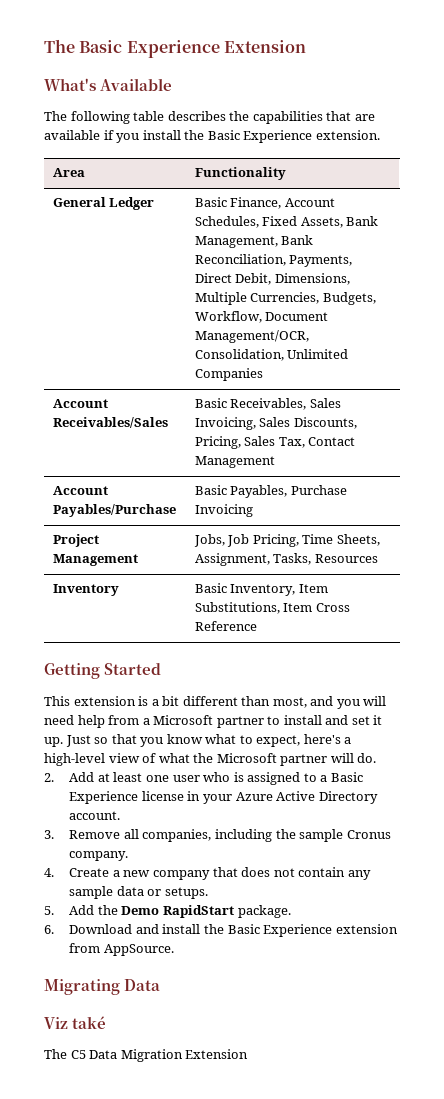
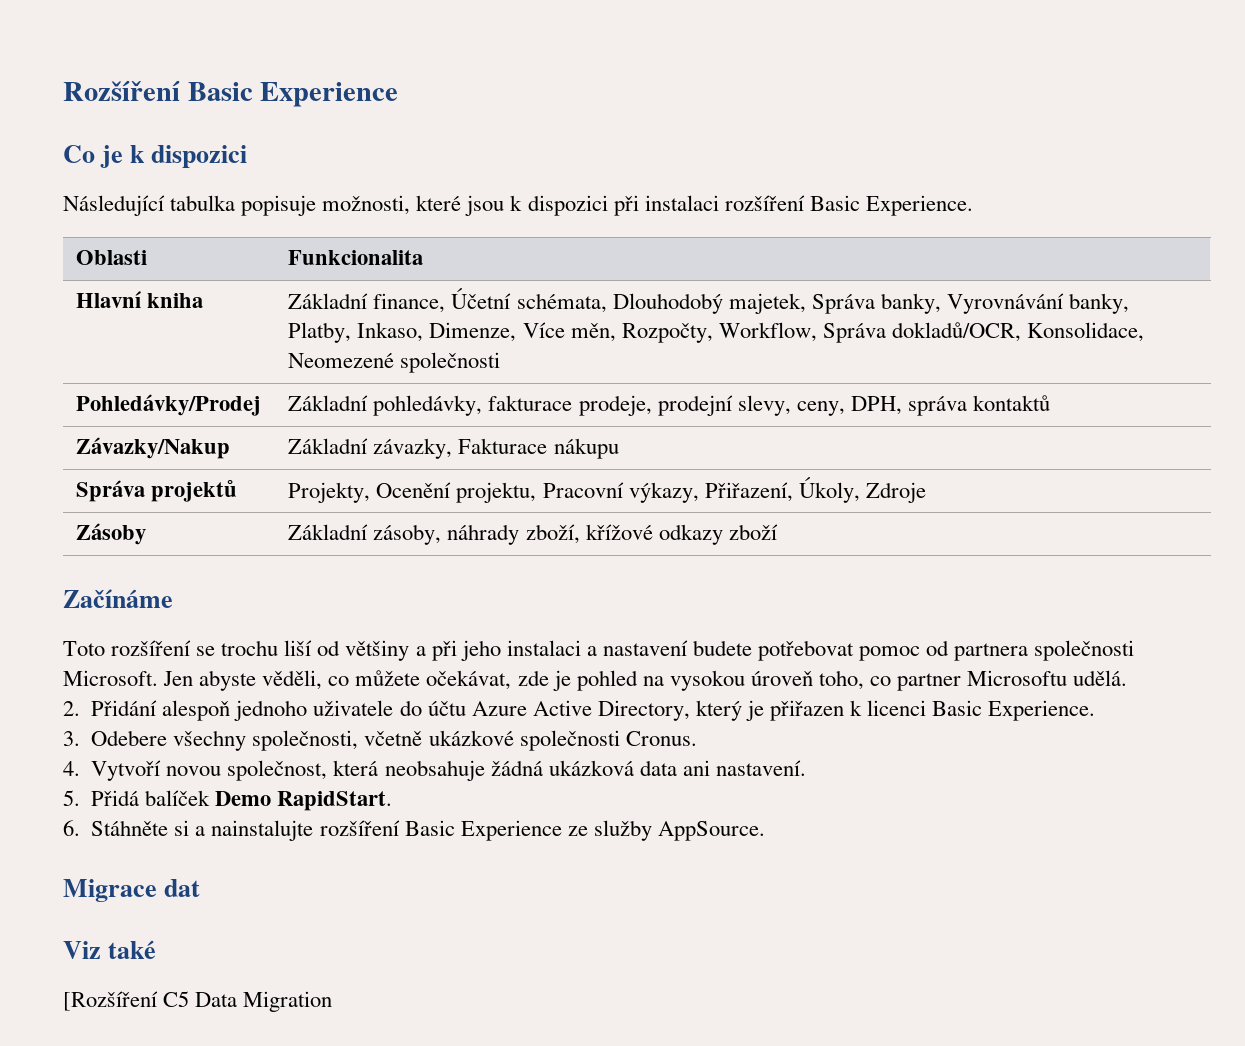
- The Basic Experience Extension
- What's Available
- The following table describes the capabilities that are available if you install the Basic Experience extension.
- Area | Functionality
- General Ledger | Basic Finance, Account Schedules, Fixed Assets, Bank Management, Bank Reconciliation, Payments, Direct Debit, Dimensions, Multiple Currencies, Budgets, Workflow, Document Management/OCR, Consolidation, Unlimited Companies
- Account Receivables/Sales | Basic Receivables, Sales Invoicing, Sales Discounts, Pricing, Sales Tax, Contact Management
- Account Payables/Purchase | Basic Payables, Purchase Invoicing
- Project Management | Jobs, Job Pricing, Time Sheets, Assignment, Tasks, Resources
- Inventory | Basic Inventory, Item Substitutions, Item Cross Reference
- Getting Started
- This extension is a bit different than most, and you will need help from a Microsoft partner to install and set it up. Just so that you know what to expect, here's a high-level view of what the Microsoft partner will do.
- 2. Add at least one user who is assigned to a Basic Experience license in your Azure Active Directory account.
- 3. Remove all companies, including the sample Cronus company.
- 4. Create a new company that does not contain any sample data or setups.
- 5. Add the Demo RapidStart package.
- 6. Download and install the Basic Experience extension from AppSource.
+ Rozšíření Basic Experience
+ Co je k dispozici
+ Následující tabulka popisuje možnosti, které jsou k dispozici při instalaci rozšíření Basic Experience.
+ Oblasti | Funkcionalita
+ Hlavní kniha | Základní finance, Účetní schémata, Dlouhodobý majetek, Správa banky, Vyrovnávání banky, Platby, Inkaso, Dimenze, Více měn, Rozpočty, Workflow, Správa dokladů/OCR, Konsolidace, Neomezené společnosti
+ Pohledávky/Prodej | Základní pohledávky, fakturace prodeje, prodejní slevy, ceny, DPH, správa kontaktů
+ Závazky/Nakup | Základní závazky, Fakturace nákupu
+ Správa projektů | Projekty, Ocenění projektu, Pracovní výkazy, Přiřazení, Úkoly, Zdroje
+ Zásoby | Základní zásoby, náhrady zboží, křížové odkazy zboží
+ Začínáme
+ Toto rozšíření se trochu liší od většiny a při jeho instalaci a nastavení budete potřebovat pomoc od partnera společnosti Microsoft. Jen abyste věděli, co můžete očekávat, zde je pohled na vysokou úroveň toho, co partner Microsoftu udělá.
+ 2. Přidání alespoň jednoho uživatele do účtu Azure Active Directory, který je přiřazen k licenci Basic Experience.
+ 3. Odebere všechny společnosti, včetně ukázkové společnosti Cronus.
+ 4. Vytvoří novou společnost, která neobsahuje žádná ukázková data ani nastavení.
+ 5. Přidá balíček Demo RapidStart.
+ 6. Stáhněte si a nainstalujte rozšíření Basic Experience ze služby AppSource.
- Migrating Data
+ Migrace dat
- The C5 Data Migration Extension
+ [Rozšíření C5 Data Migration

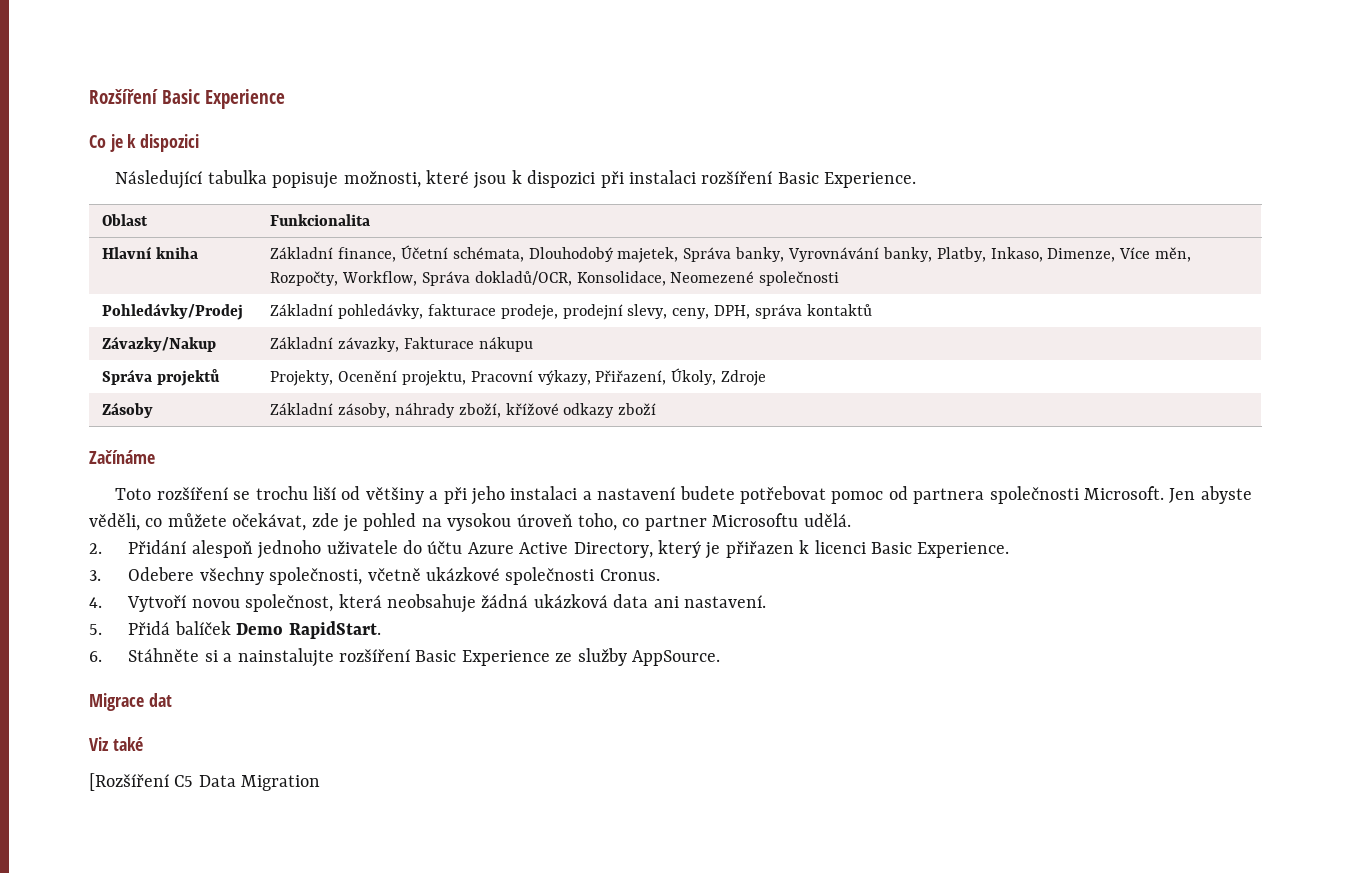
- Oblasti | Funkcionalita
+ Oblast | Funkcionalita

